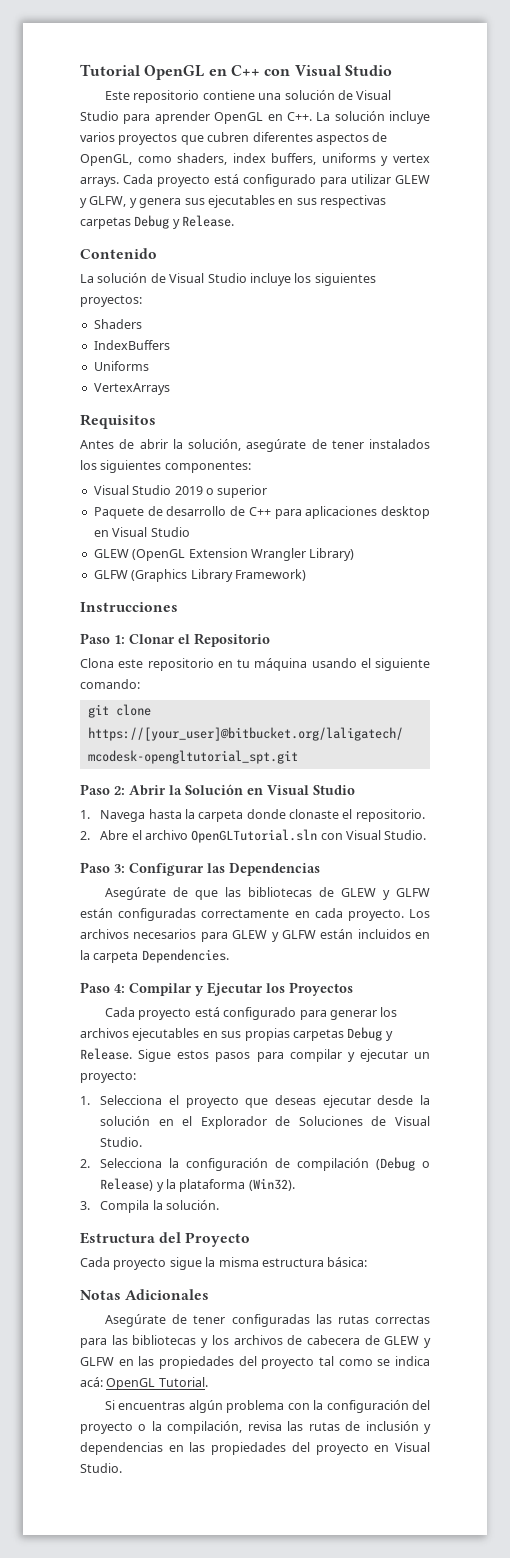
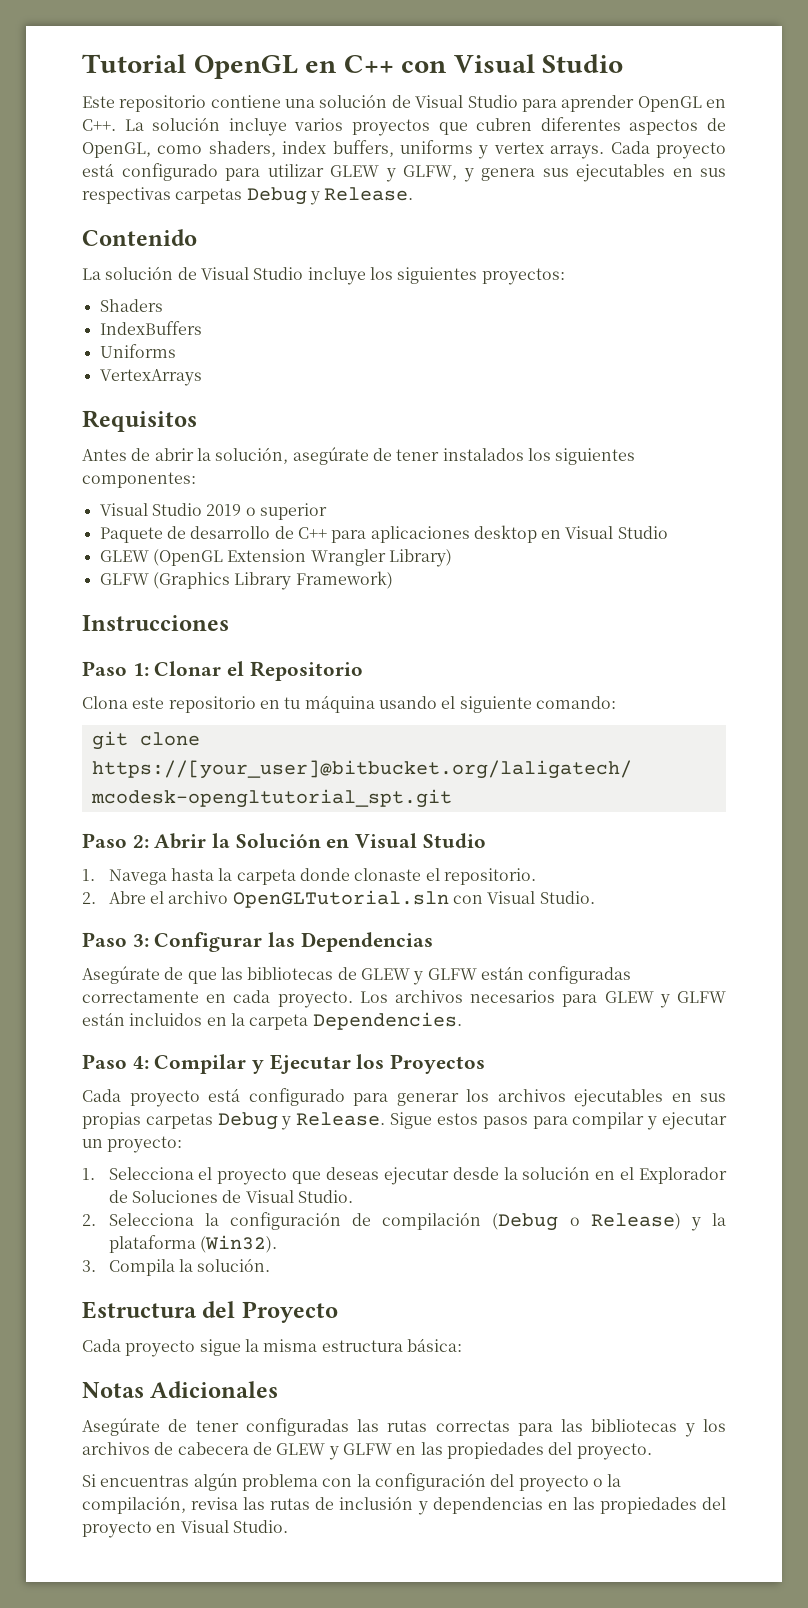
- Asegúrate de tener configuradas las rutas correctas para las bibliotecas y los archivos de cabecera de GLEW y GLFW en las propiedades del proyecto tal como se indica acá: OpenGL Tutorial.
+ Asegúrate de tener configuradas las rutas correctas para las bibliotecas y los archivos de cabecera de GLEW y GLFW en las propiedades del proyecto.

